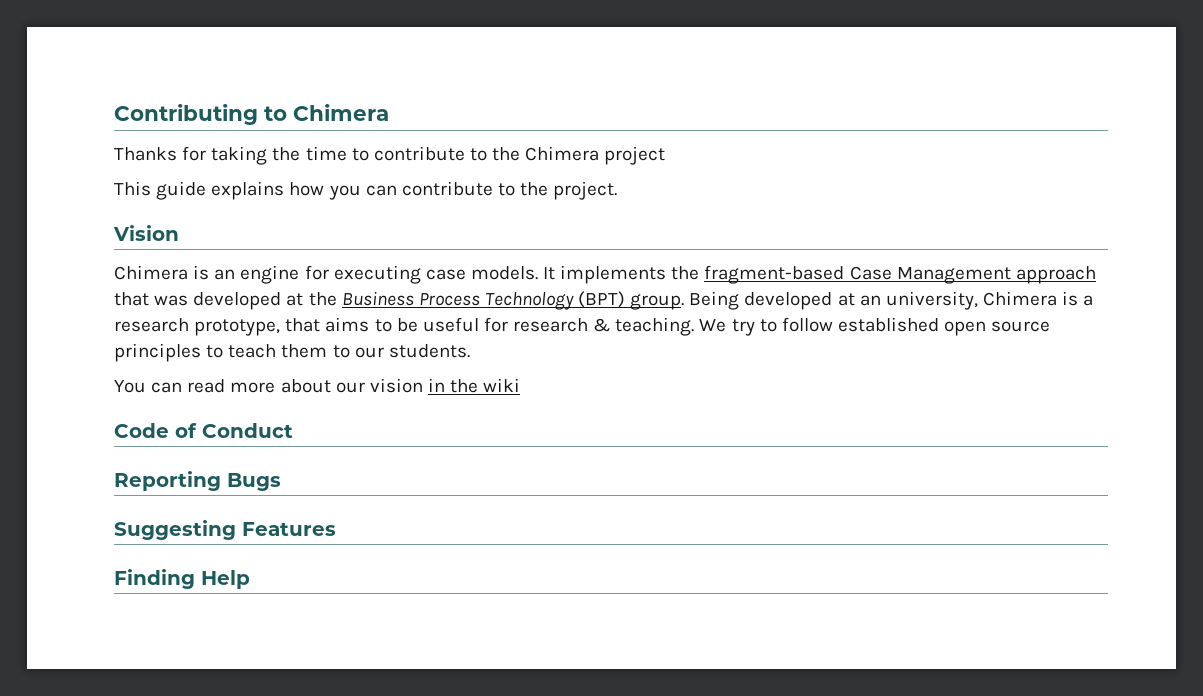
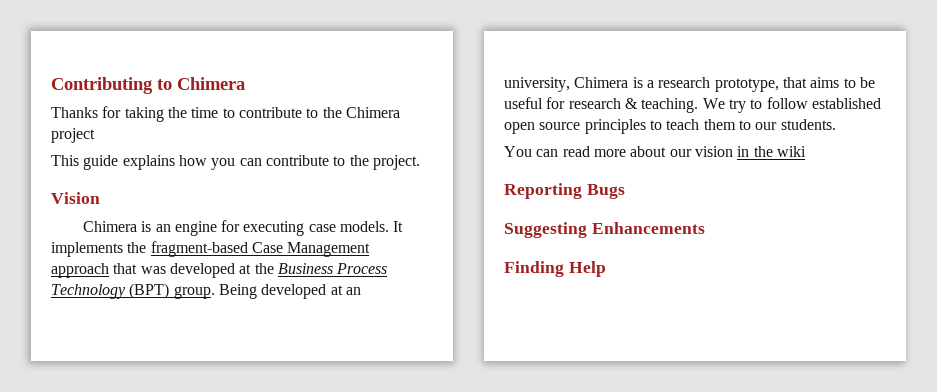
- Code of Conduct
- Suggesting Features
+ Suggesting Enhancements

